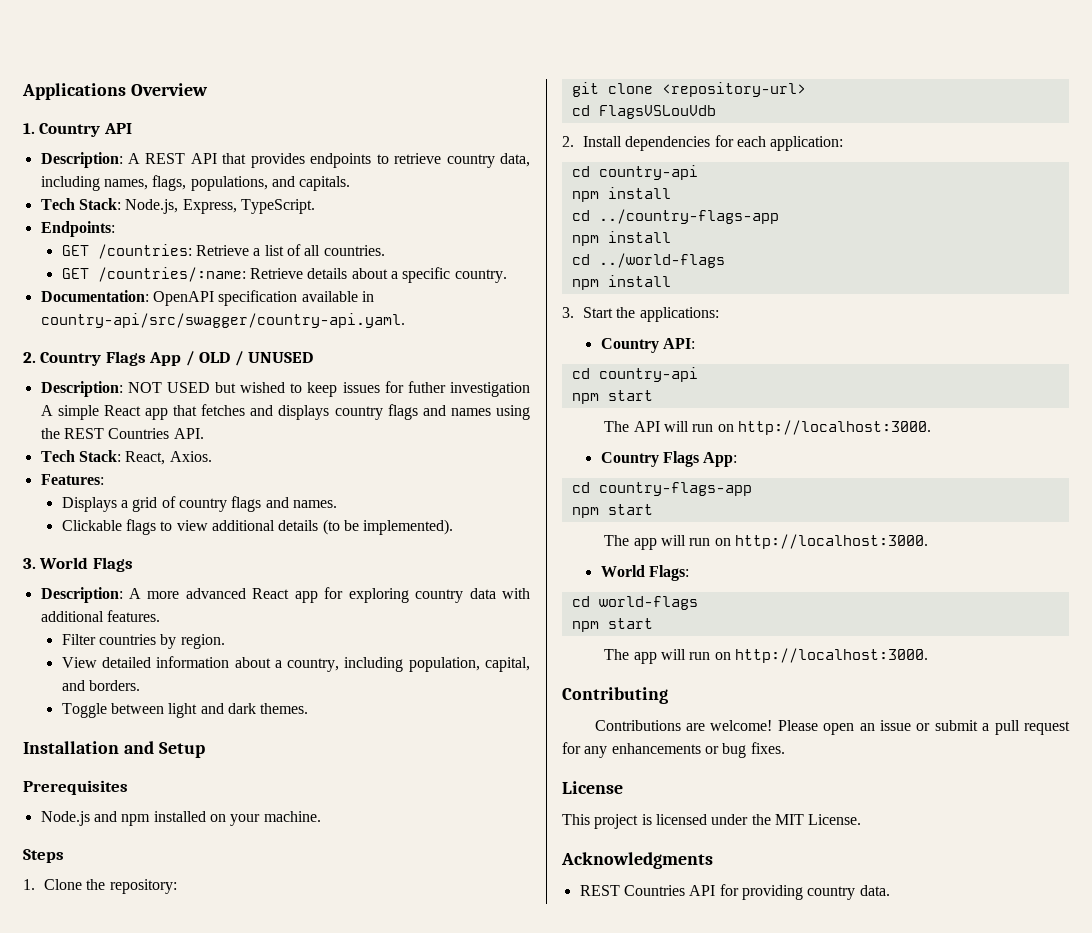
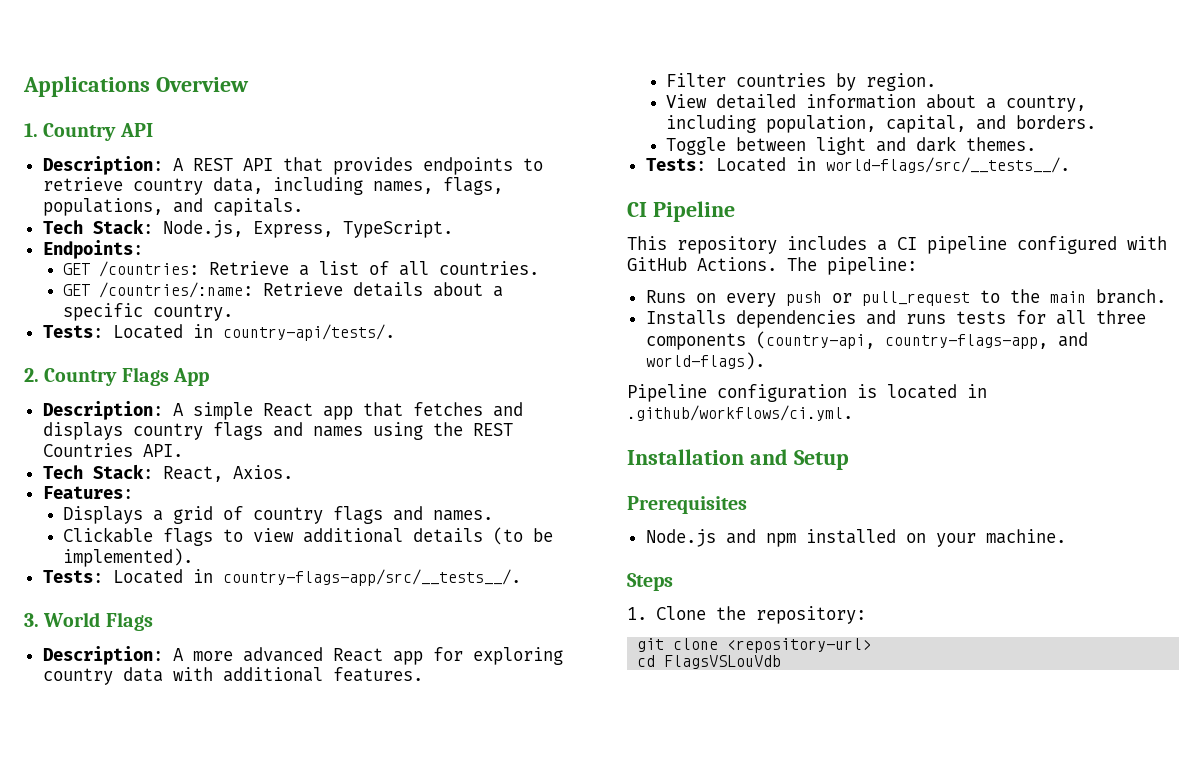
- Documentation: OpenAPI specification available in country-api/src/swagger/country-api.yaml.
- 2. Country Flags App / OLD / UNUSED
- Description: NOT USED but wished to keep issues for futher investigation A simple React app that fetches and displays country flags and names using the REST Countries API.
+ Tests: Located in country-api/tests/.
+ 2. Country Flags App
+ Description: A simple React app that fetches and displays country flags and names using the REST Countries API.
+ Tests: Located in country-flags-app/src/__tests__/.
+ Tests: Located in world-flags/src/__tests__/.
+ CI Pipeline
+ This repository includes a CI pipeline configured with GitHub Actions. The pipeline:
+ Runs on every push or pull_request to the main branch.
+ Installs dependencies and runs tests for all three components (country-api, country-flags-app, and world-flags).
+ Pipeline configuration is located in .github/workflows/ci.yml.
- 2. Install dependencies for each application:
- cd country-api
- npm install
- cd ../country-flags-app
- npm install
- cd ../world-flags
- npm install
- 3. Start the applications:
- Country API:
- cd country-api
- npm start
- The API will run on http://localhost:3000.
- Country Flags App:
- cd country-flags-app
- npm start
- The app will run on http://localhost:3000.
- World Flags:
- cd world-flags
- npm start
- The app will run on http://localhost:3000.
- Contributing
- Contributions are welcome! Please open an issue or submit a pull request for any enhancements or bug fixes.
- License
- This project is licensed under the MIT License.
- Acknowledgments
- REST Countries API for providing country data.

